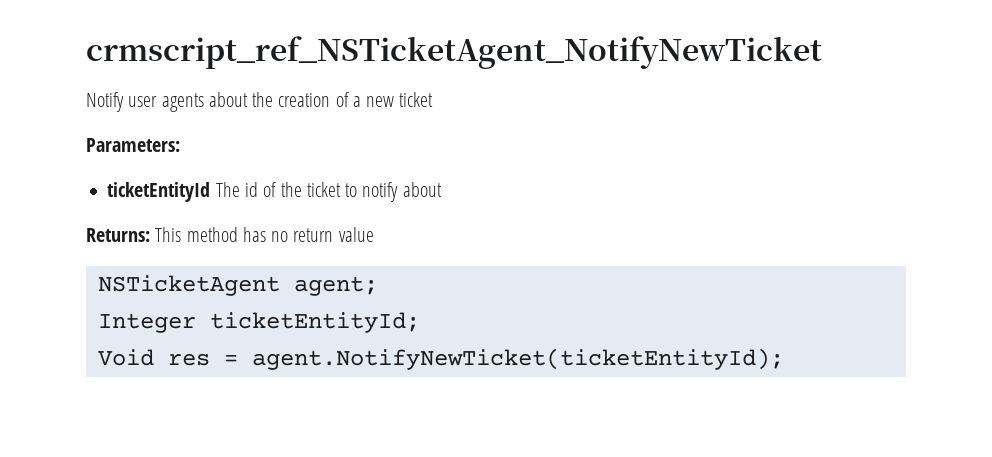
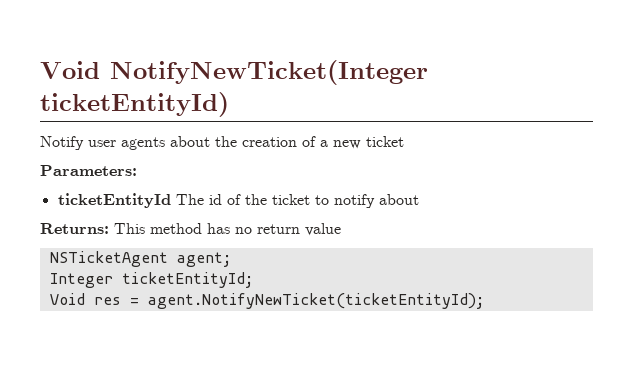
- crmscript_ref_NSTicketAgent_NotifyNewTicket
+ Void NotifyNewTicket(Integer ticketEntityId)

